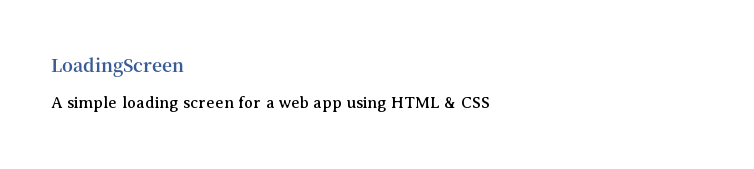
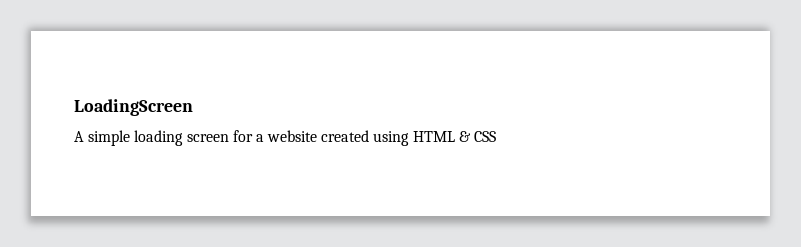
- A simple loading screen for a web app using HTML & CSS
+ A simple loading screen for a website created using HTML & CSS

